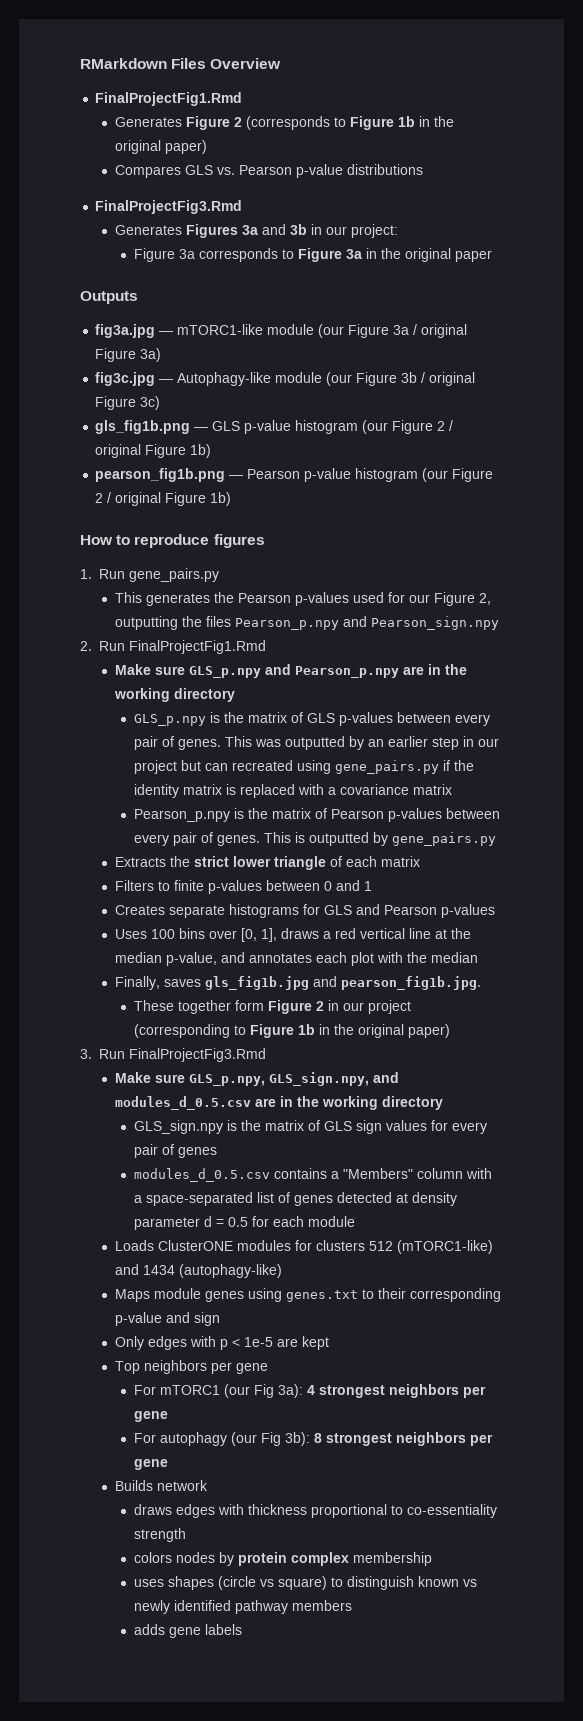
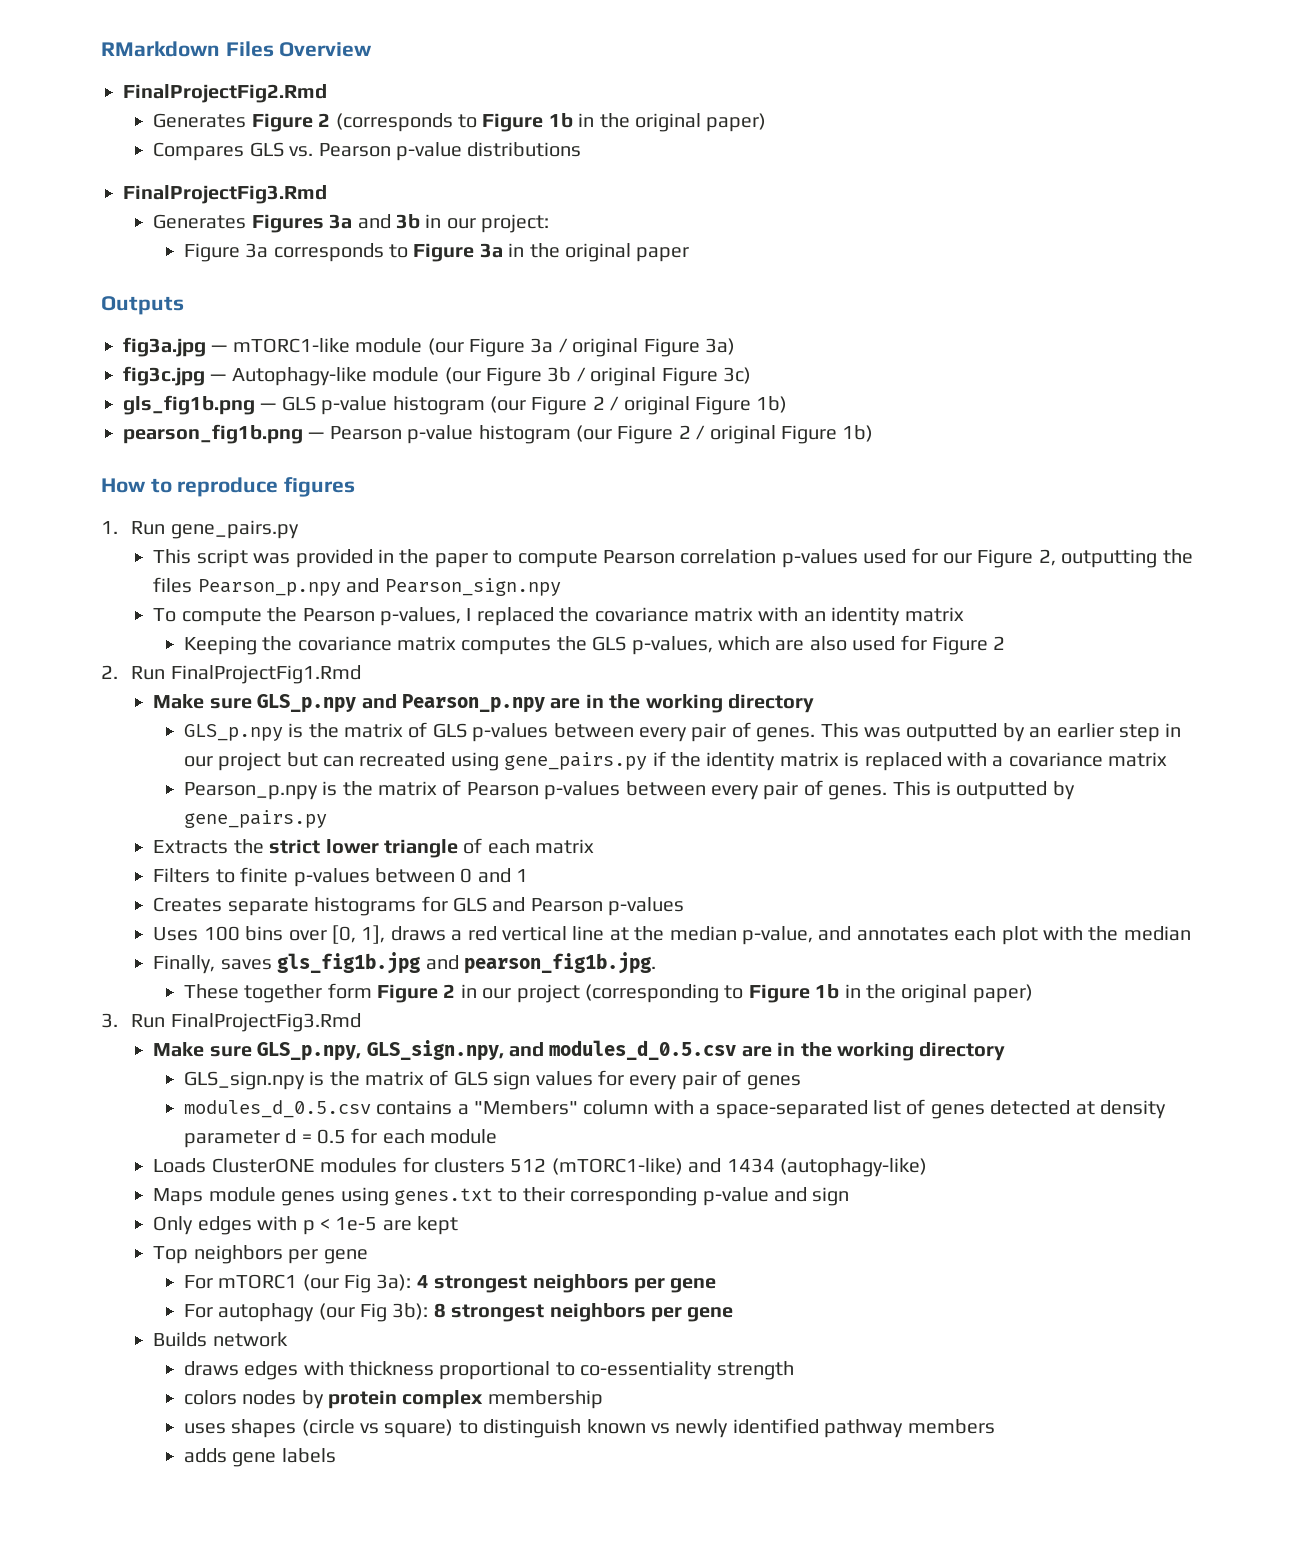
  RMarkdown Files Overview
- FinalProjectFig1.Rmd
+ FinalProjectFig2.Rmd
- This generates the Pearson p-values used for our Figure 2, outputting the files Pearson_p.npy and Pearson_sign.npy
+ This script was provided in the paper to compute Pearson correlation p-values used for our Figure 2, outputting the files Pearson_p.npy and Pearson_sign.npy
+ To compute the Pearson p-values, I replaced the covariance matrix with an identity matrix
+ Keeping the covariance matrix computes the GLS p-values, which are also used for Figure 2

